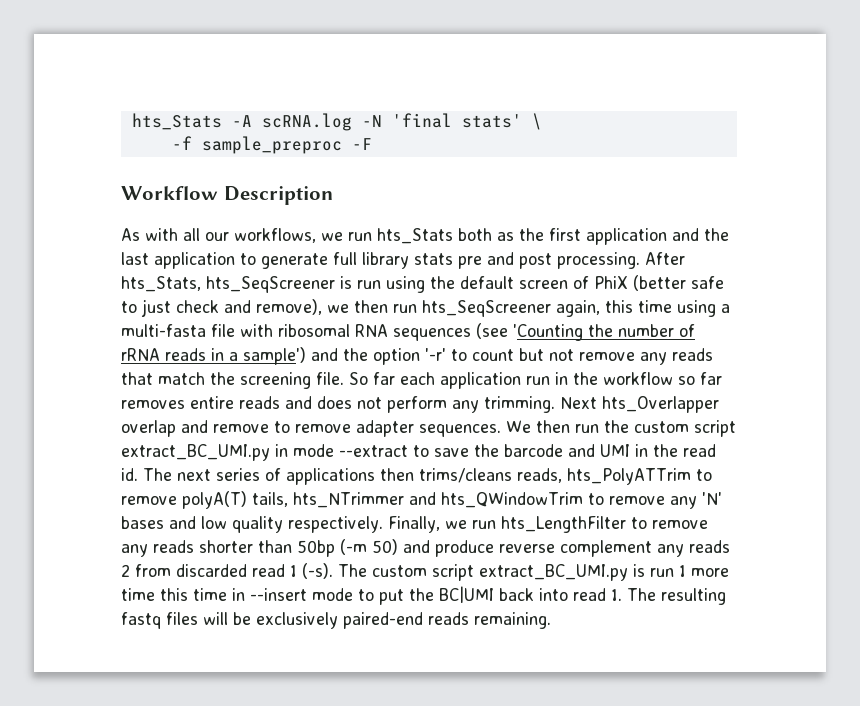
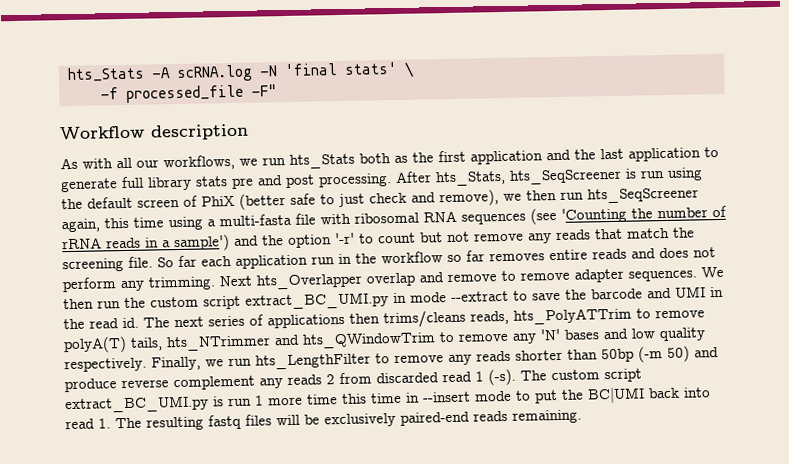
- -f sample_preproc -F
+ -f processed_file -F"
- Workflow Description
+ Workflow description

